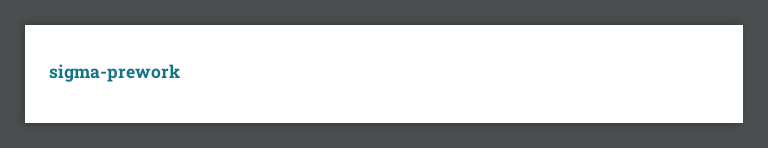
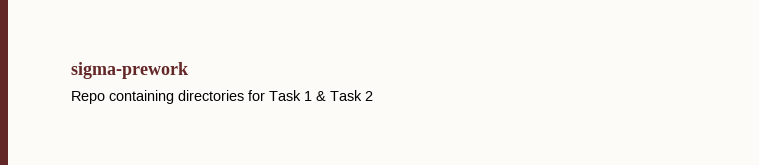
+ Repo containing directories for Task 1 & Task 2

